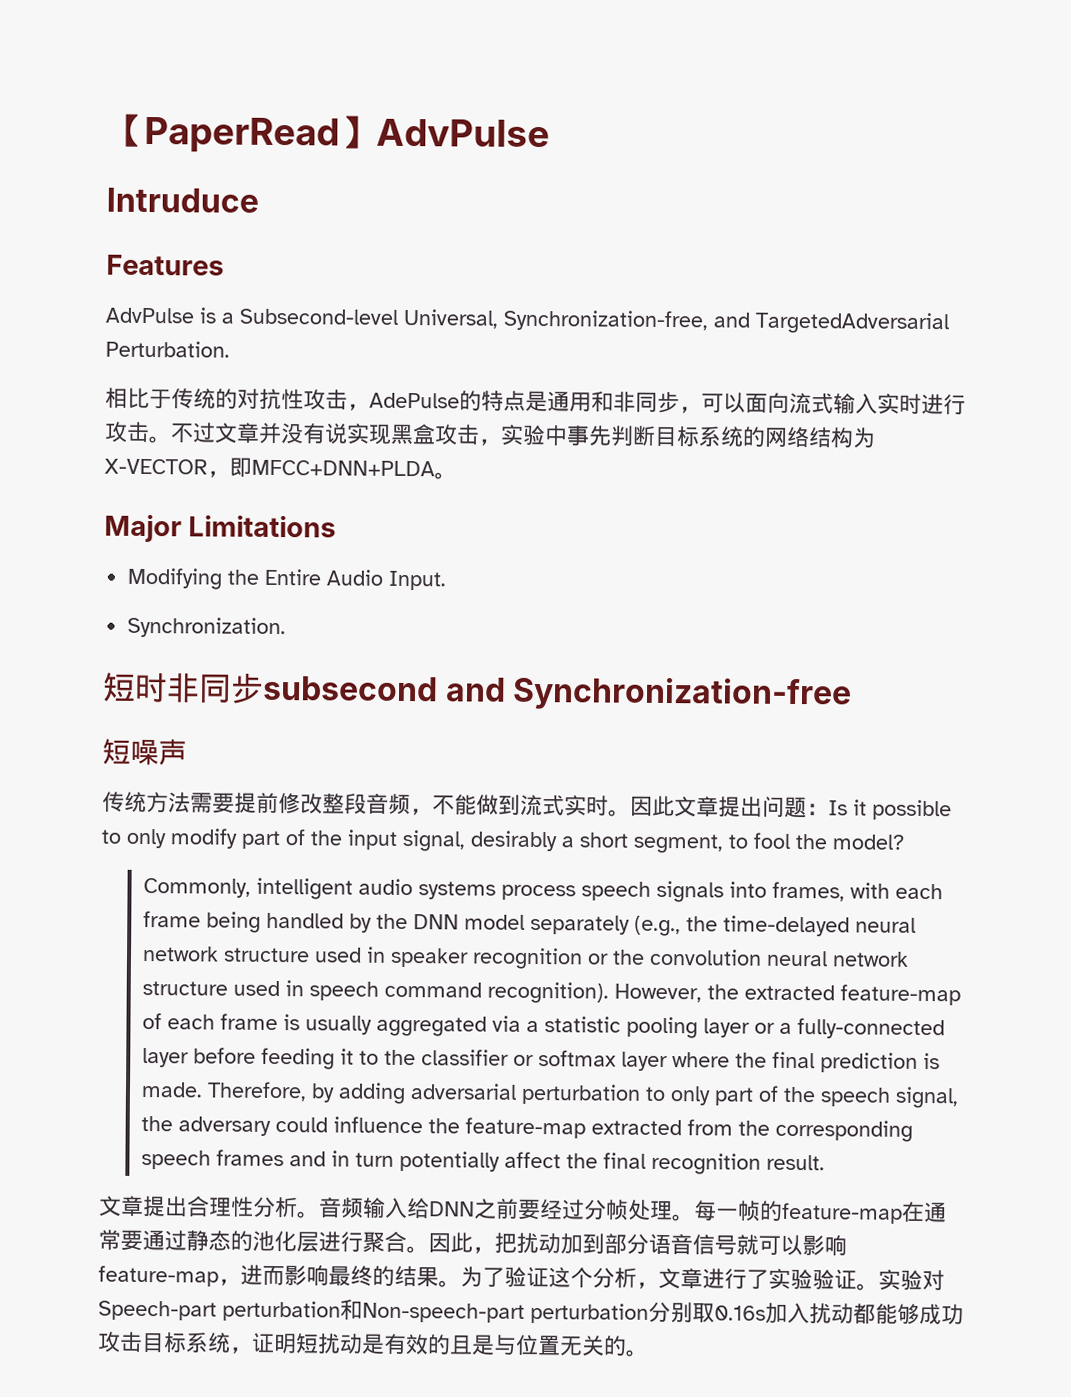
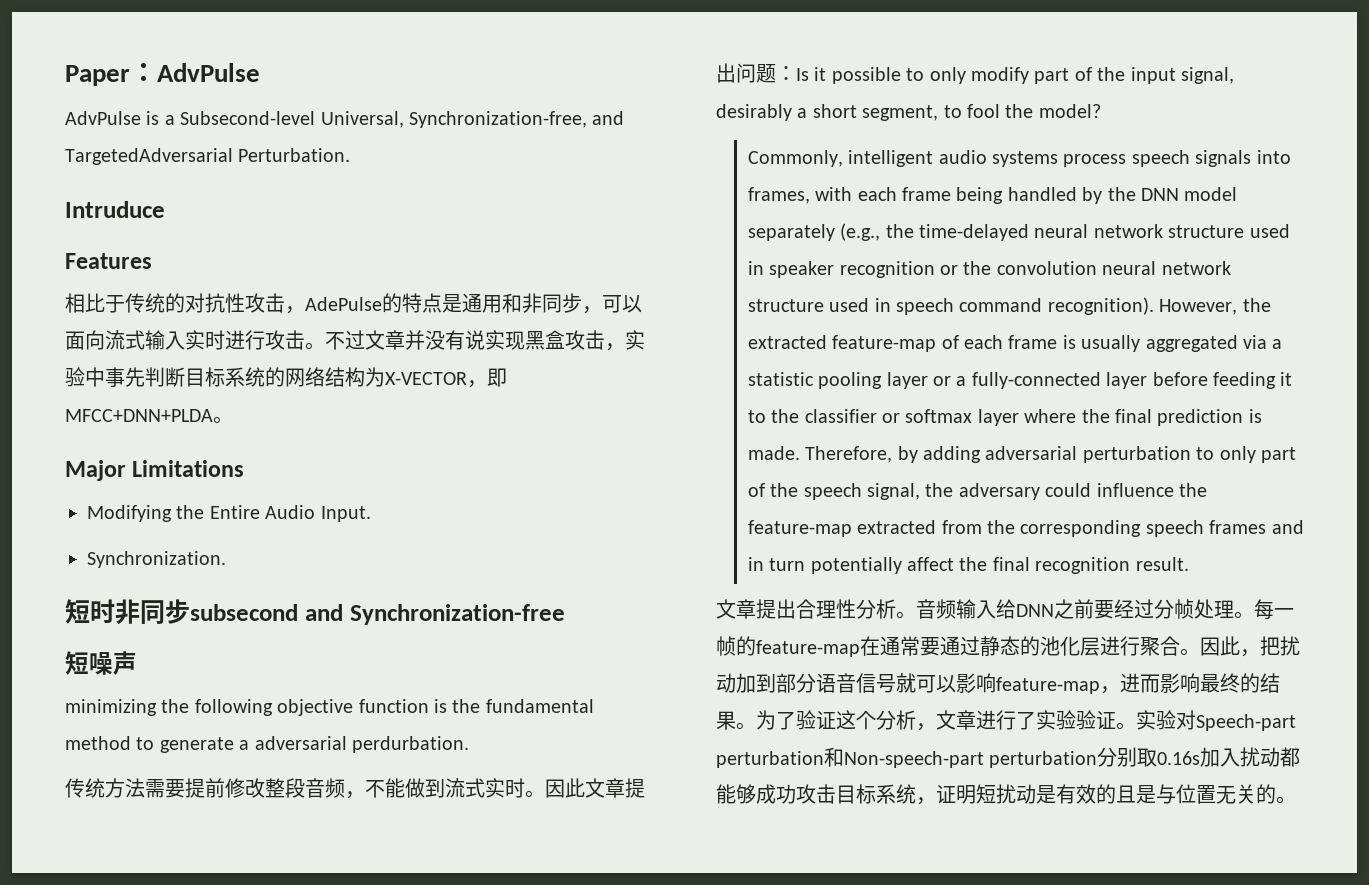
- 【PaperRead】AdvPulse
- Intruduce
- Features
+ Paper：AdvPulse
+ Intruduce
+ Features
+ minimizing the following objective function is the fundamental method to generate a adversarial perdurbation.

